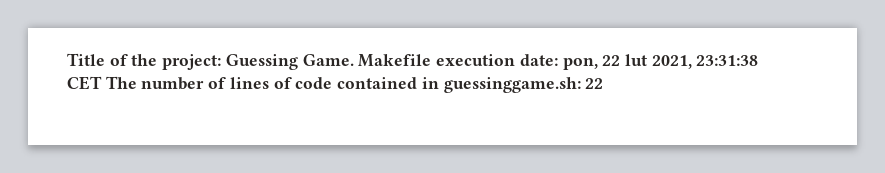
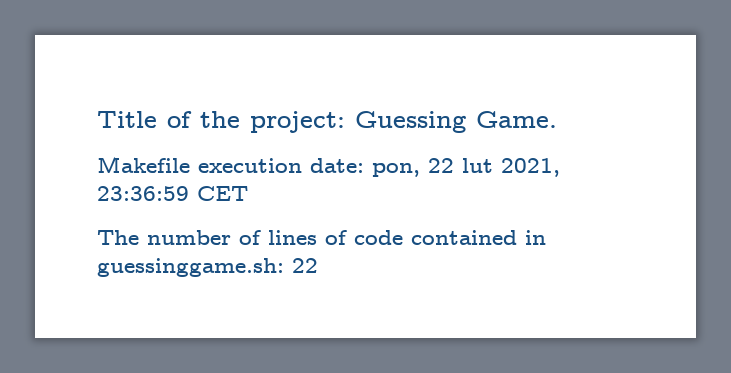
- Title of the project: Guessing Game. Makefile execution date: pon, 22 lut 2021, 23:31:38 CET The number of lines of code contained in guessinggame.sh: 22
+ Title of the project: Guessing Game.
+ Makefile execution date: pon, 22 lut 2021, 23:36:59 CET
+ The number of lines of code contained in guessinggame.sh: 22

